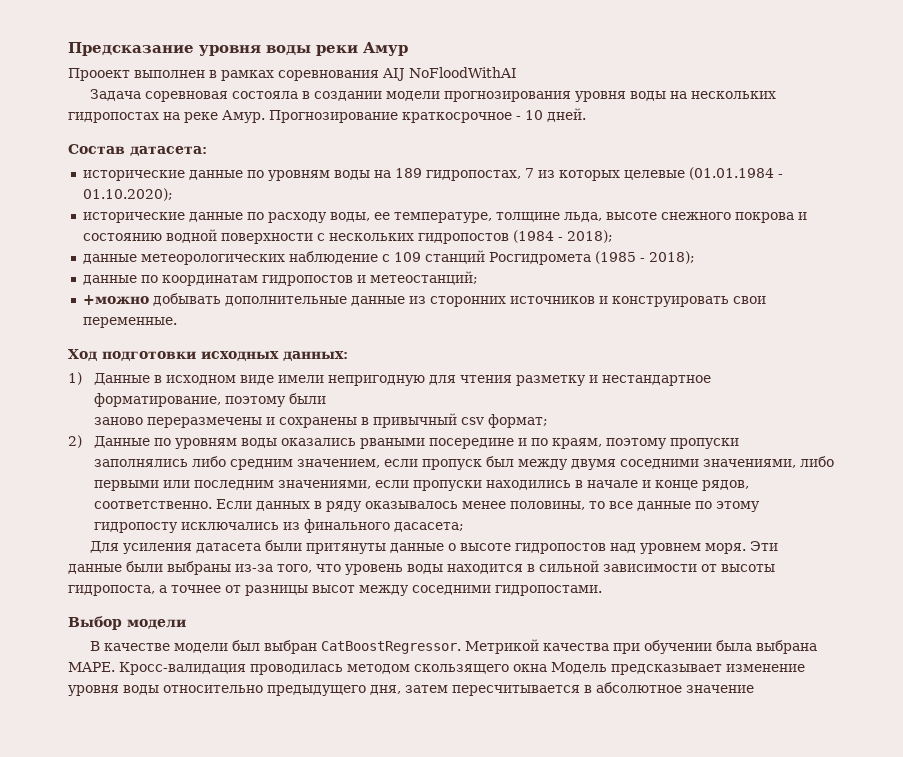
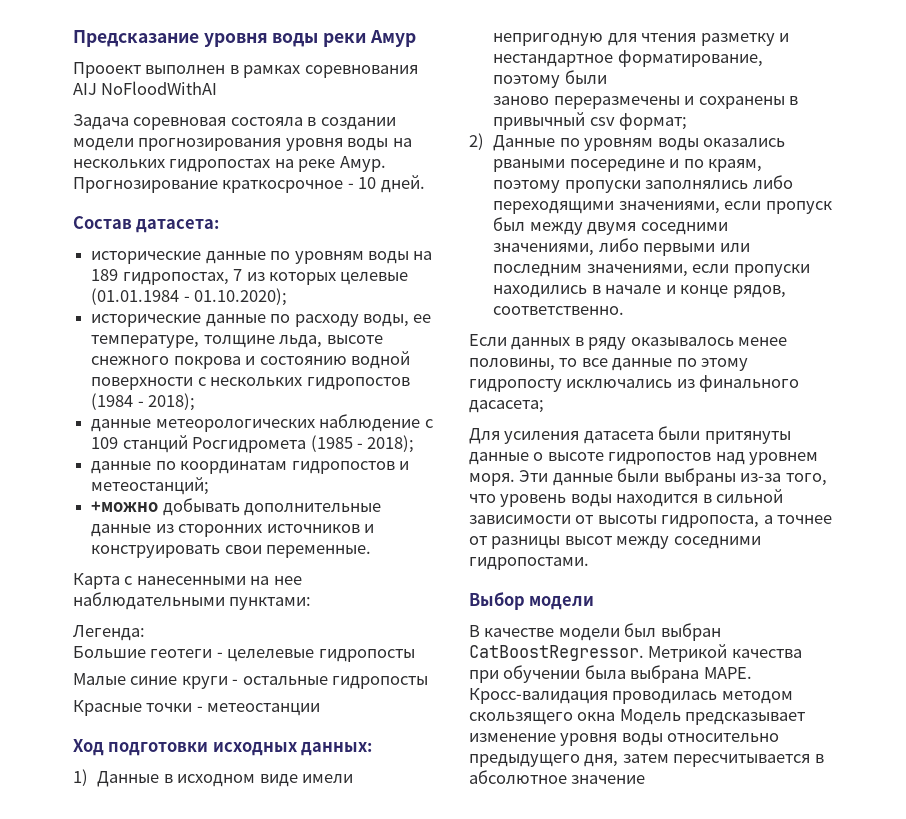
+ Карта с нанесенными на нее наблюдательными пунктами:
+ Легенда:
+ Большие геотеги - целелевые гидропосты
+ Малые синие круги - остальные гидропосты
+ Красные точки - метеостанции
- 2) Данные по уровням воды оказались рваными посередине и по краям, поэтому пропуски заполнялись либо средним значением, если пропуск был между двумя соседними значениями, либо первыми или последним значениями, если пропуски находились в начале и конце рядов, соответственно. Если данных в ряду оказывалось менее половины, то все данные по этому гидропосту исключались из финального дасасета;
+ 2) Данные по уровням воды оказались рваными посередине и по краям, поэтому пропуски заполнялись либо переходящими значениями, если пропуск был между двумя соседними значениями, либо первыми или последним значениями, если пропуски находились в начале и конце рядов, соответственно.
+ Если данных в ряду оказывалось менее половины, то все данные по этому гидропосту исключались из финального дасасета;

